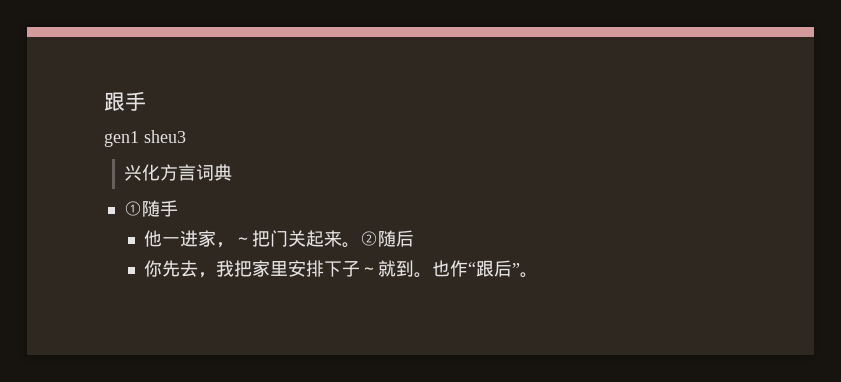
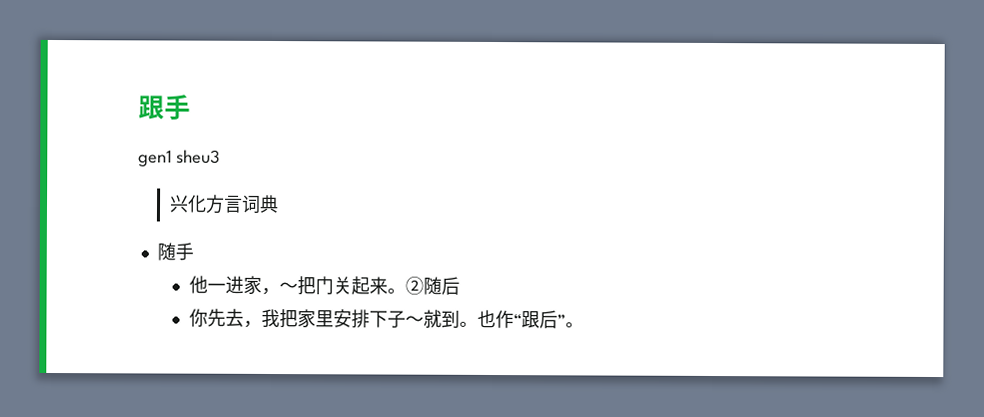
- ①随手
+ 随手

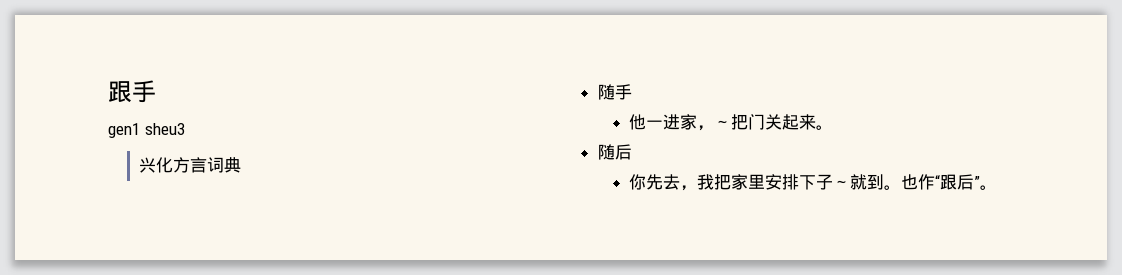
- 他一进家，～把门关起来。②随后
+ 他一进家，～把门关起来。
+ 随后

